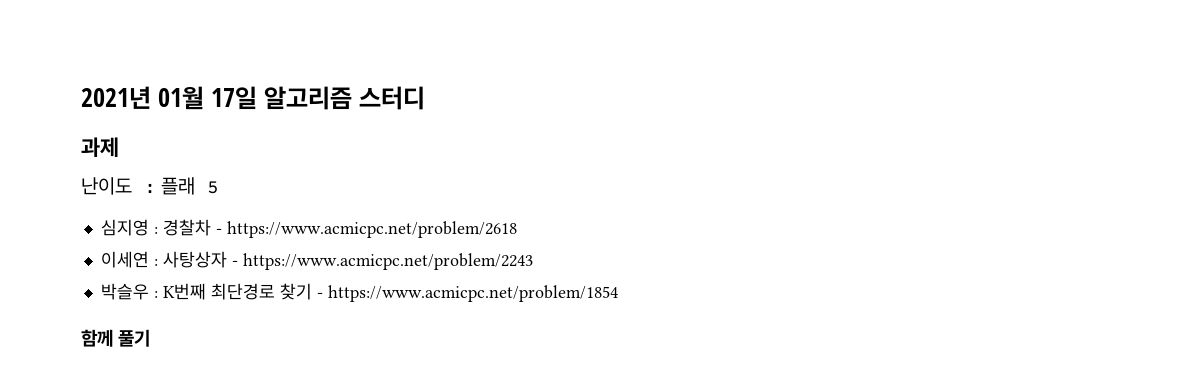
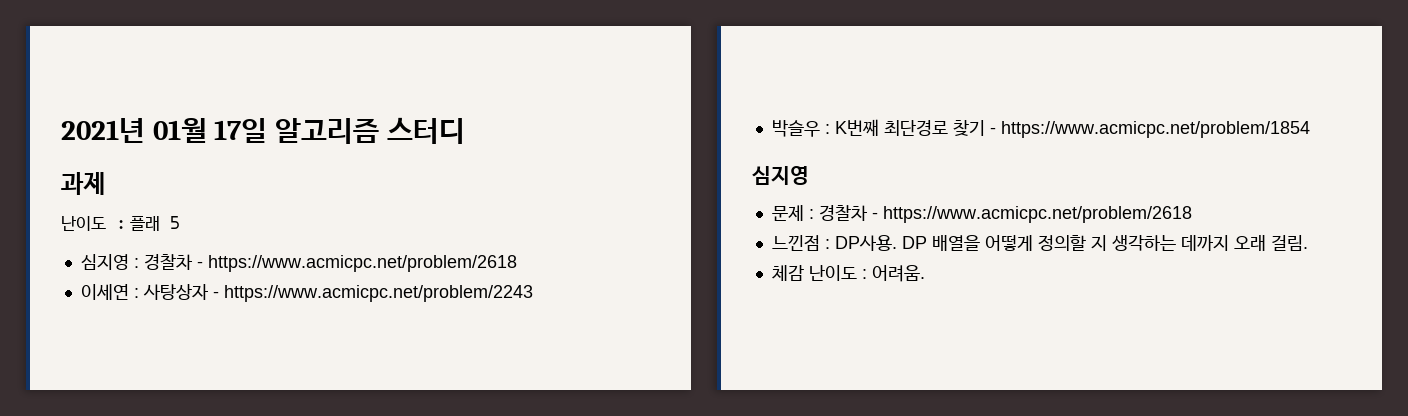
  박슬우 : K번째 최단경로 찾기 - https://www.acmicpc.net/problem/1854
- 함께 풀기
+ 심지영
+ 문제 : 경찰차 - https://www.acmicpc.net/problem/2618
+ 느낀점 : DP사용. DP 배열을 어떻게 정의할 지 생각하는 데까지 오래 걸림.
+ 체감 난이도 : 어려움.

